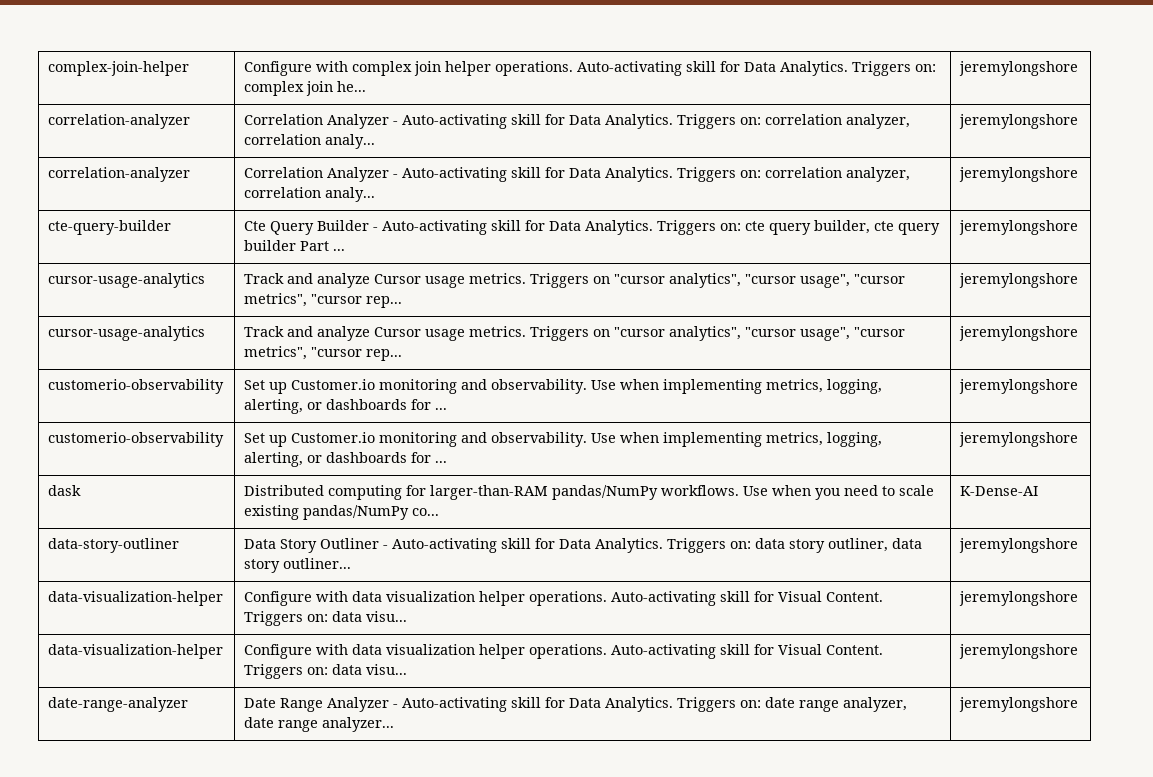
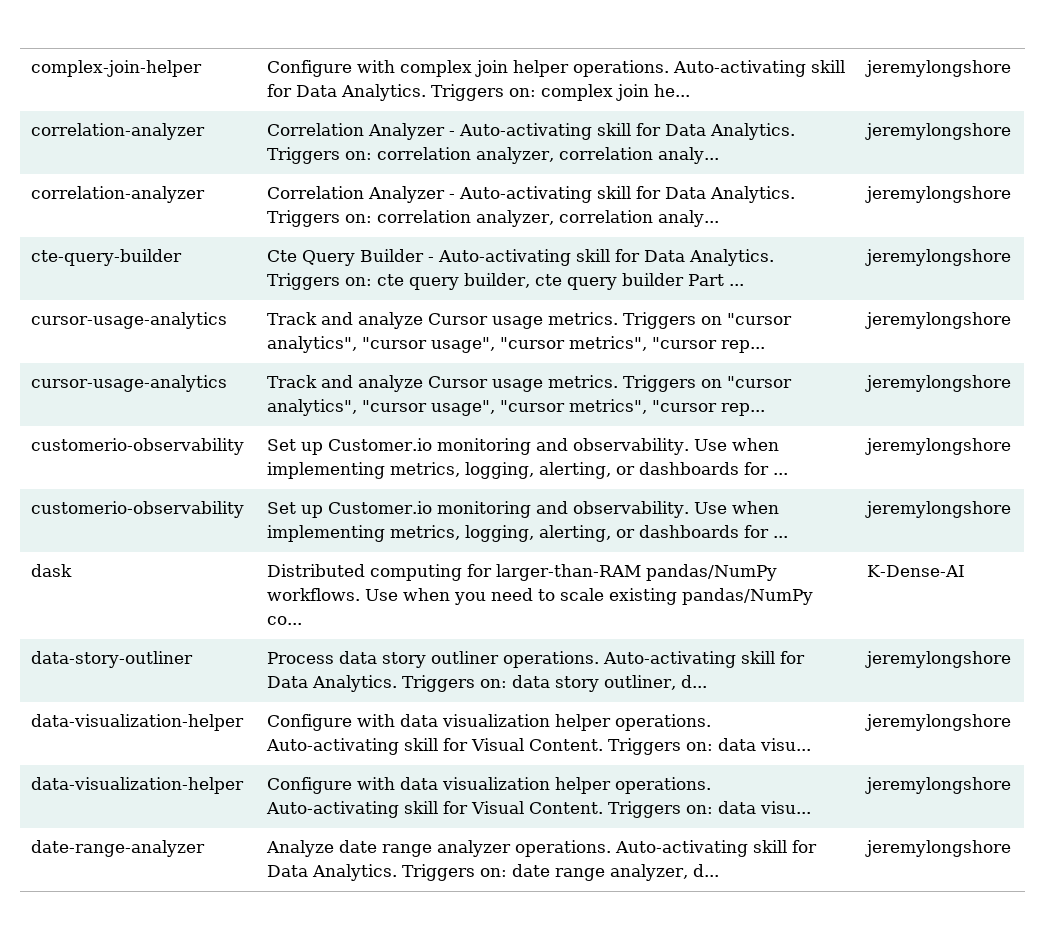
- data-story-outliner | Data Story Outliner - Auto-activating skill for Data Analytics. Triggers on: data story outliner, data story outliner... | jeremylongshore
+ data-story-outliner | Process data story outliner operations. Auto-activating skill for Data Analytics. Triggers on: data story outliner, d... | jeremylongshore
- date-range-analyzer | Date Range Analyzer - Auto-activating skill for Data Analytics. Triggers on: date range analyzer, date range analyzer... | jeremylongshore
+ date-range-analyzer | Analyze date range analyzer operations. Auto-activating skill for Data Analytics. Triggers on: date range analyzer, d... | jeremylongshore

